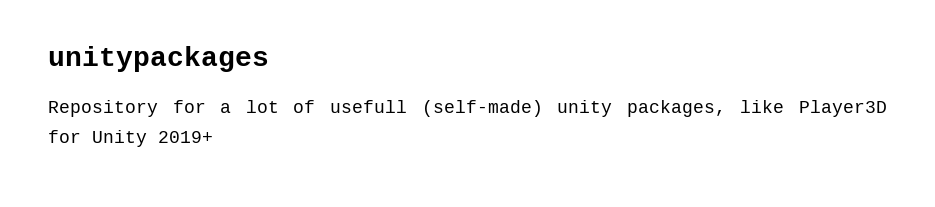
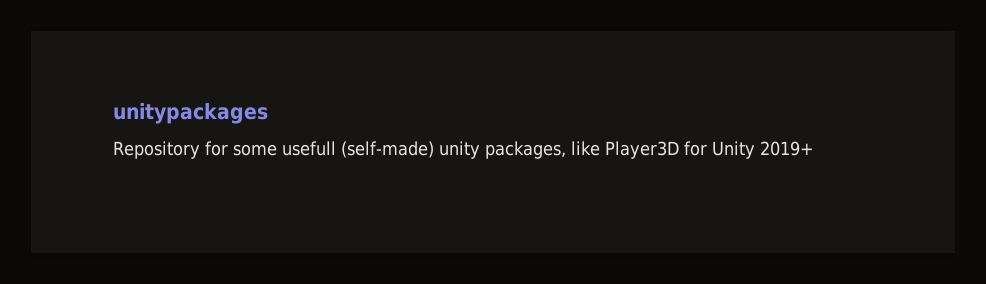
- Repository for a lot of usefull (self-made) unity packages, like Player3D for Unity 2019+
+ Repository for some usefull (self-made) unity packages, like Player3D for Unity 2019+

